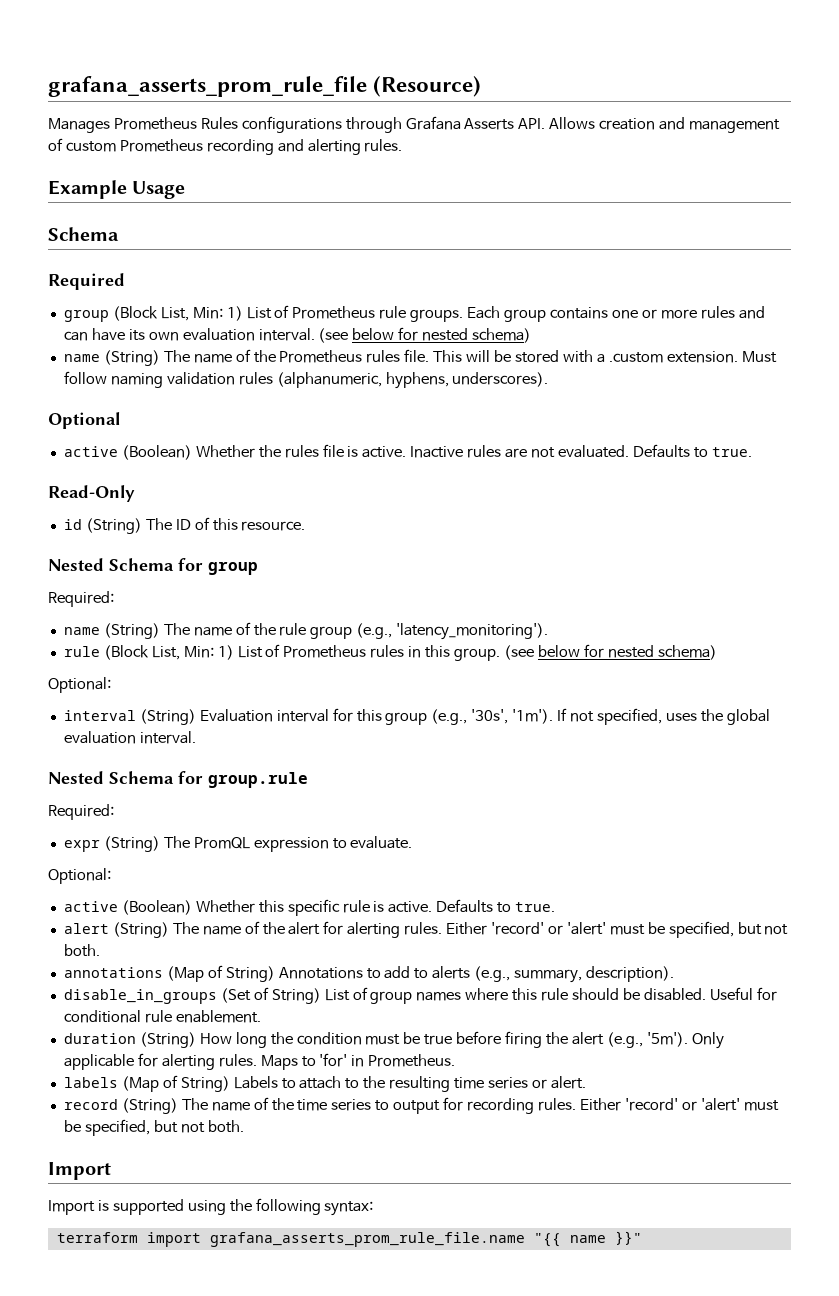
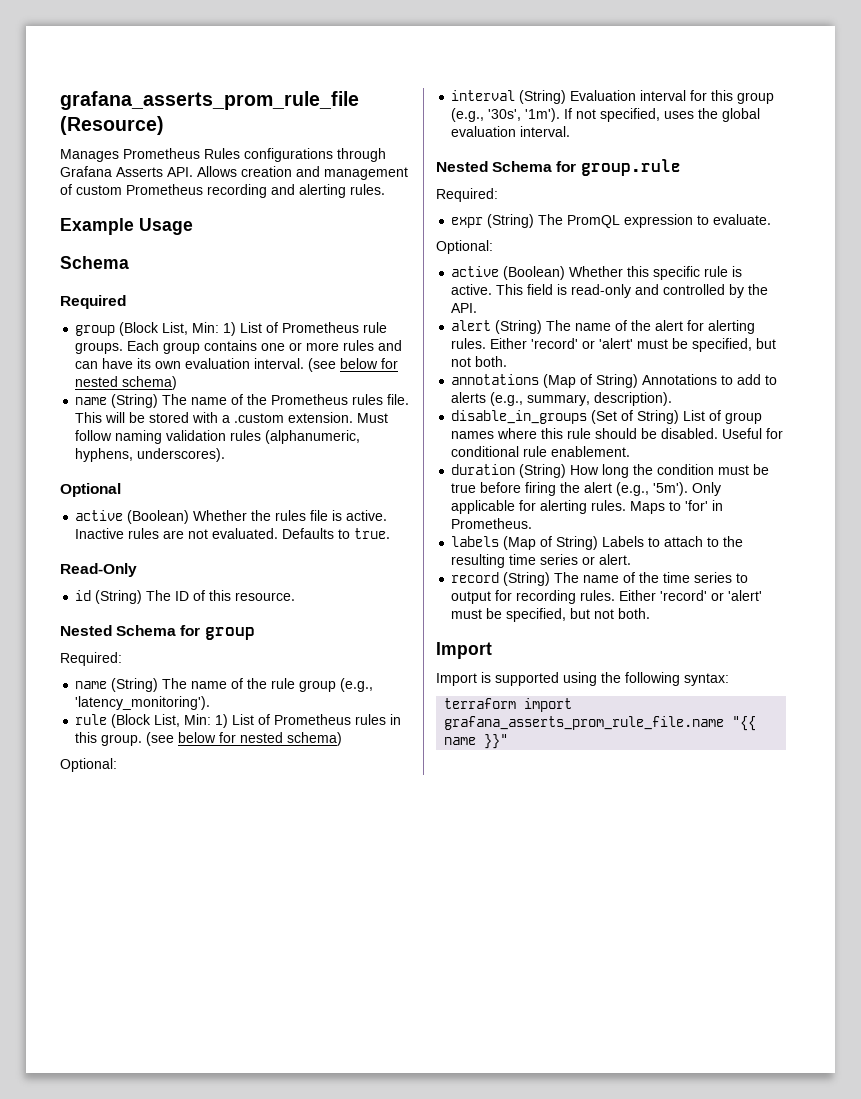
- active (Boolean) Whether this specific rule is active. Defaults to true.
+ active (Boolean) Whether this specific rule is active. This field is read-only and controlled by the API.

